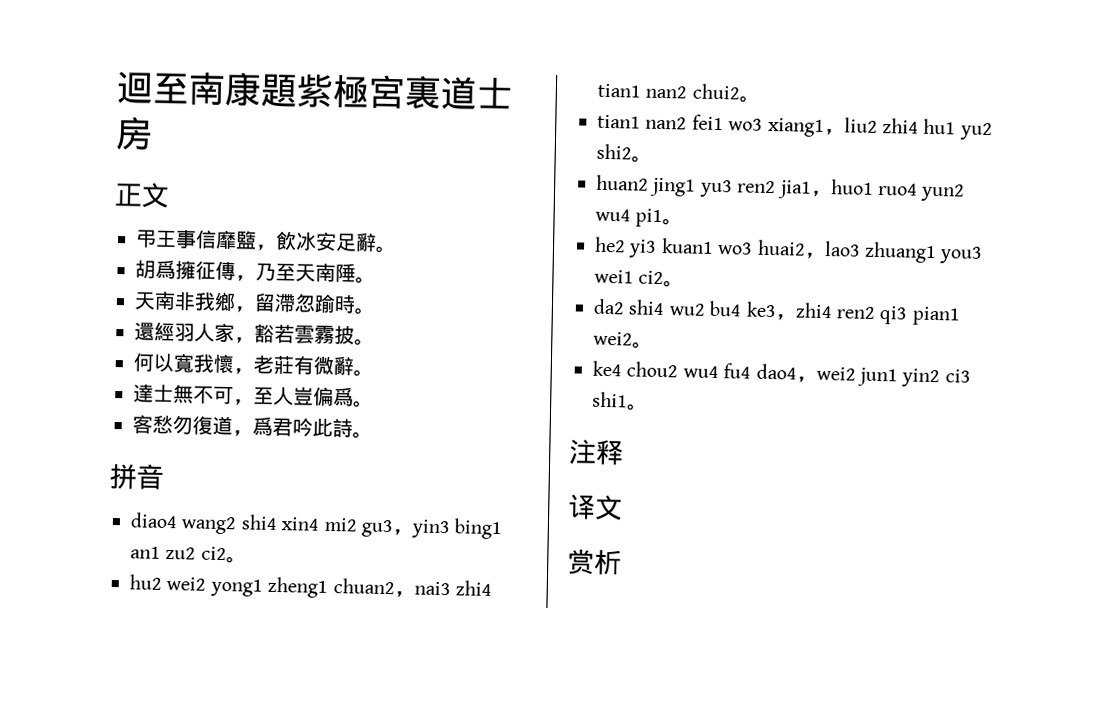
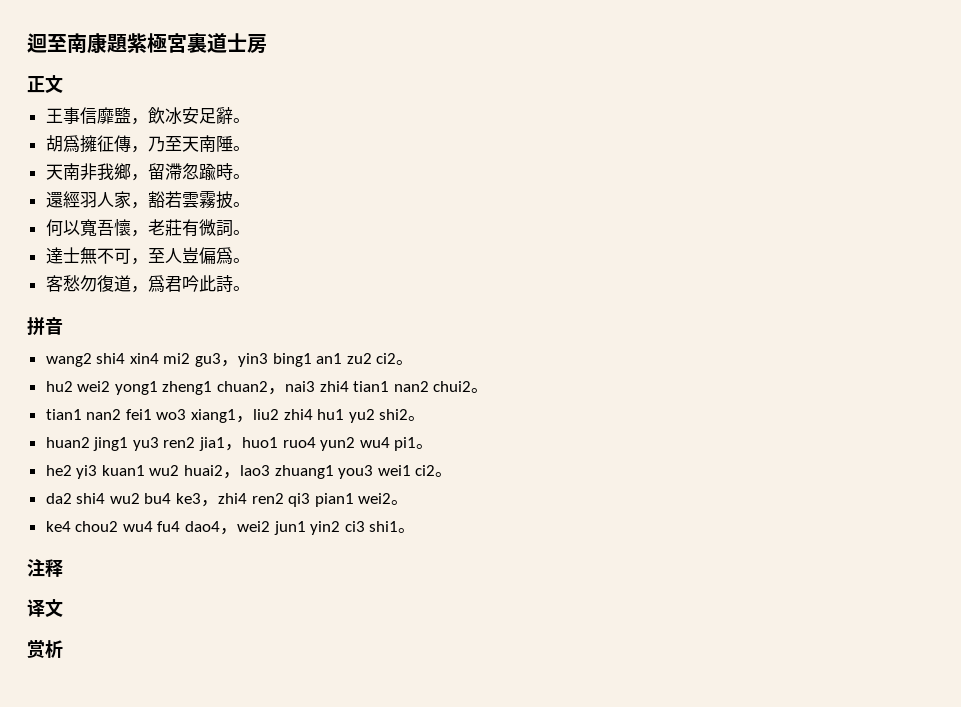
- 弔王事信靡盬，飲冰安足辭。
+ 王事信靡盬，飲冰安足辭。
- 何以寬我懷，老莊有微辭。
+ 何以寬吾懷，老莊有微詞。
- diao4 wang2 shi4 xin4 mi2 gu3，yin3 bing1 an1 zu2 ci2。
+ wang2 shi4 xin4 mi2 gu3，yin3 bing1 an1 zu2 ci2。
- he2 yi3 kuan1 wo3 huai2，lao3 zhuang1 you3 wei1 ci2。
+ he2 yi3 kuan1 wu2 huai2，lao3 zhuang1 you3 wei1 ci2。

